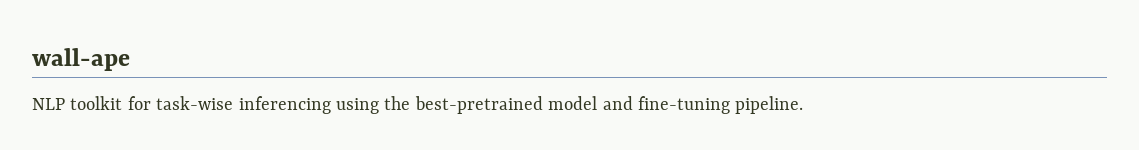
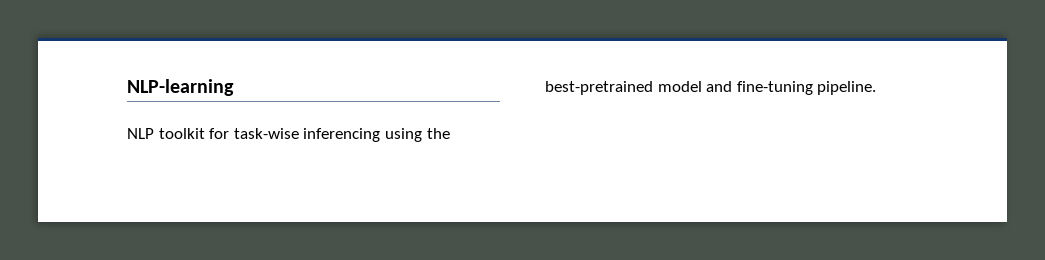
- wall-ape
+ NLP-learning

